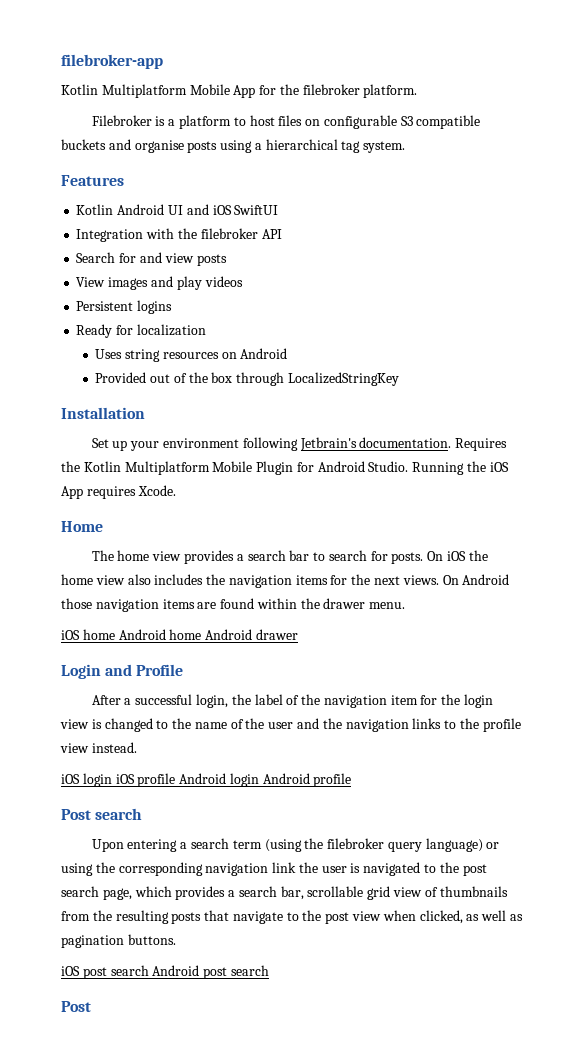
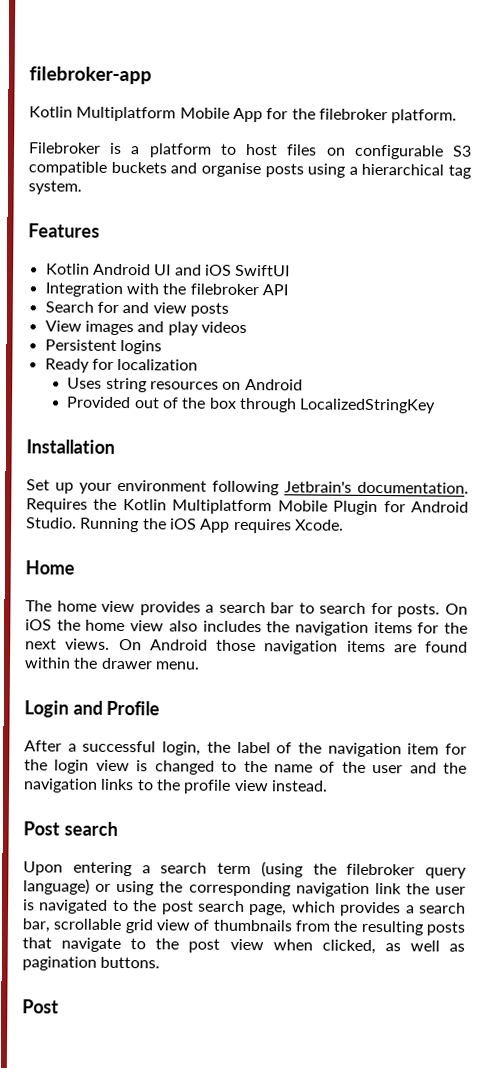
- iOS home Android home Android drawer
- iOS login iOS profile Android login Android profile
- iOS post search Android post search

